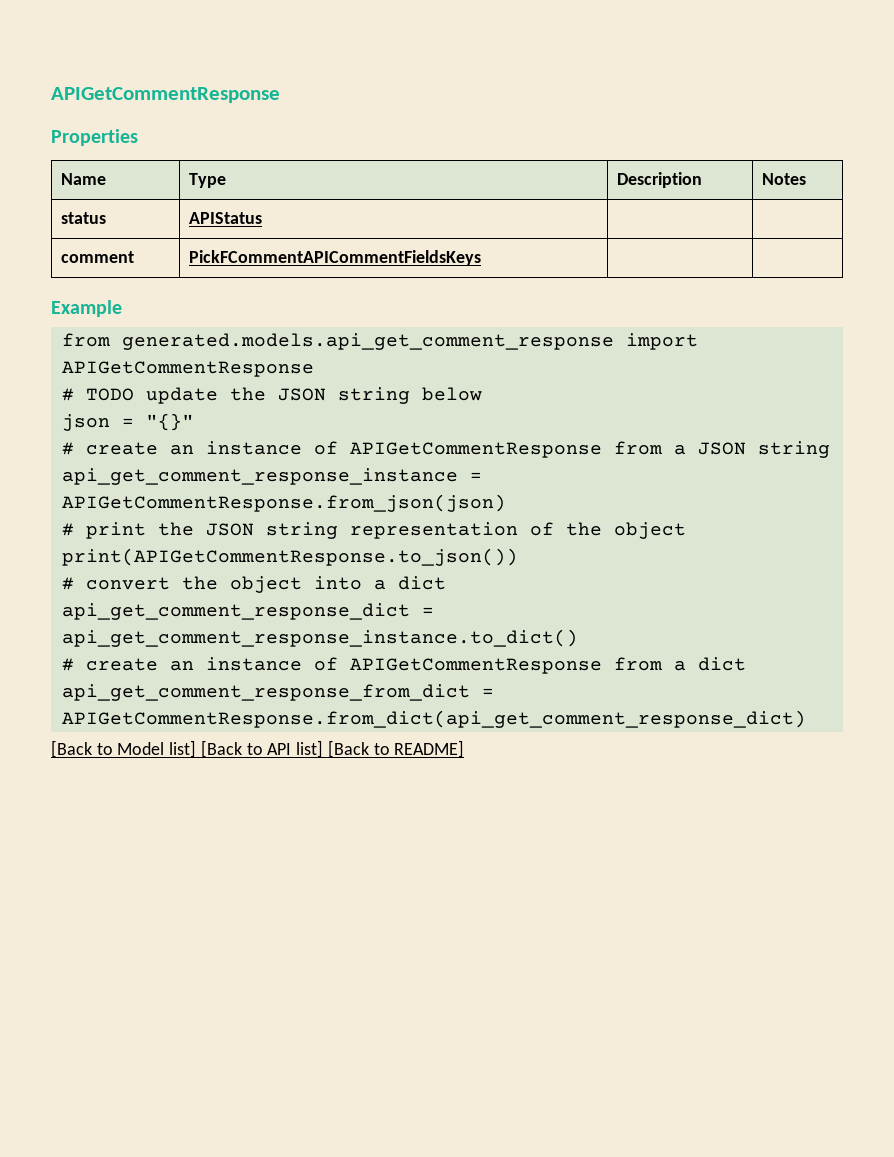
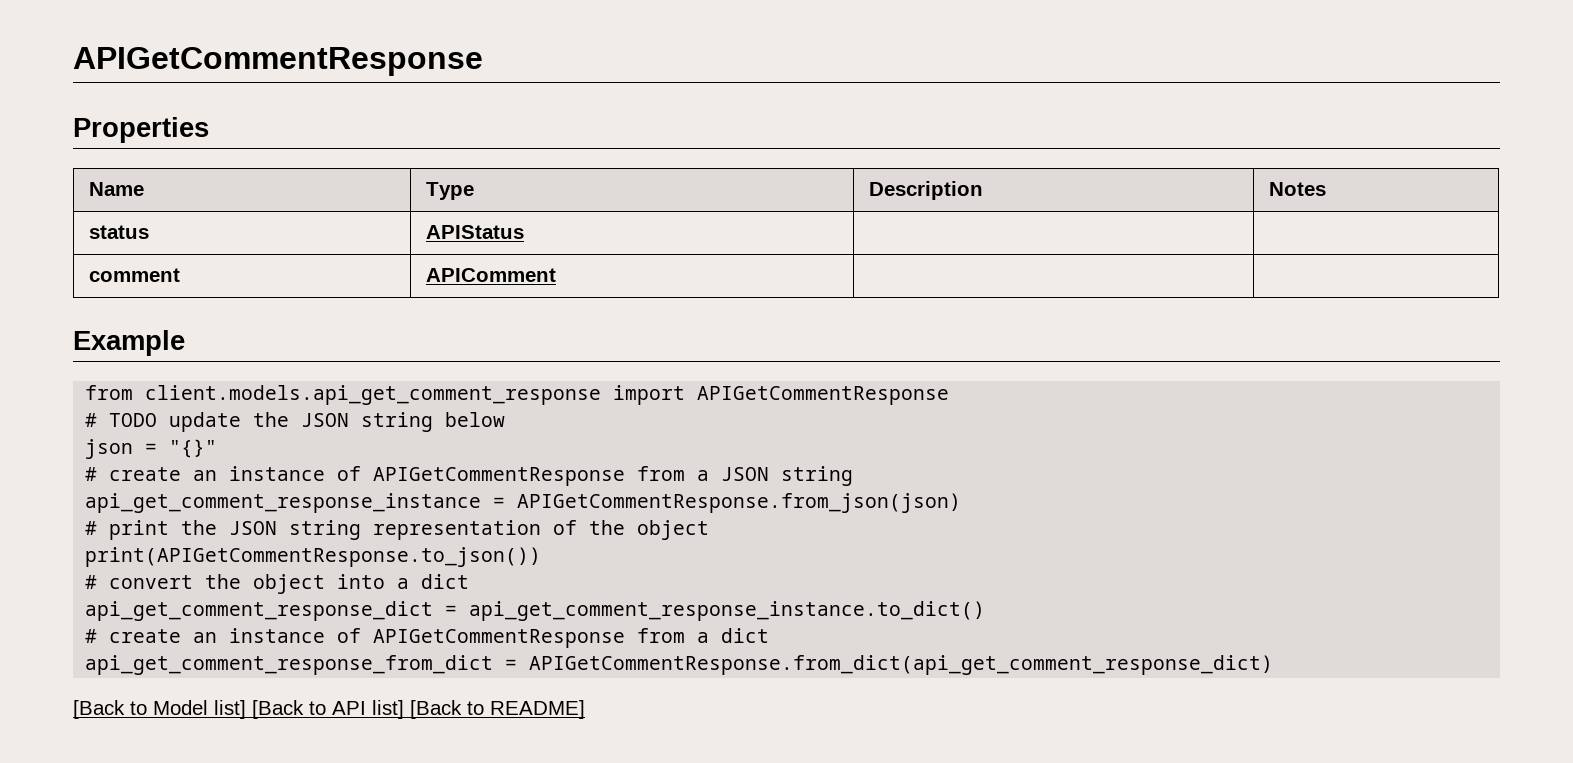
- comment | PickFCommentAPICommentFieldsKeys | |
+ comment | APIComment | |
- from generated.models.api_get_comment_response import APIGetCommentResponse
+ from client.models.api_get_comment_response import APIGetCommentResponse

